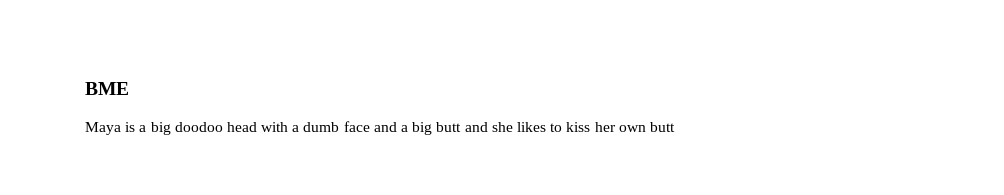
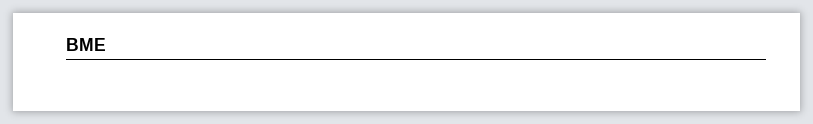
- Maya is a big doodoo head with a dumb face and a big butt and she likes to kiss her own butt

